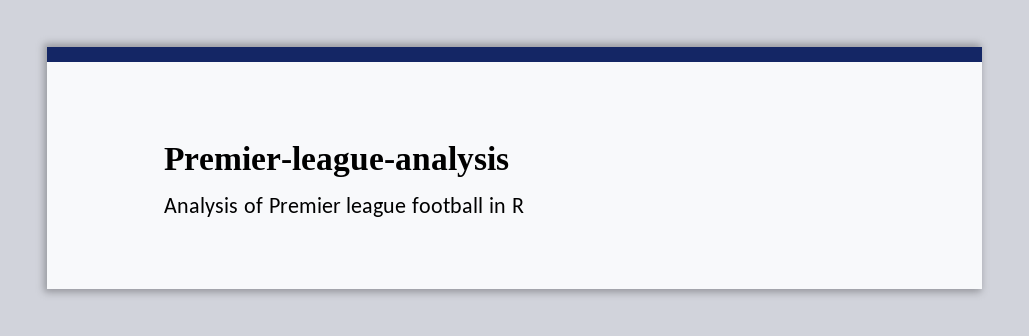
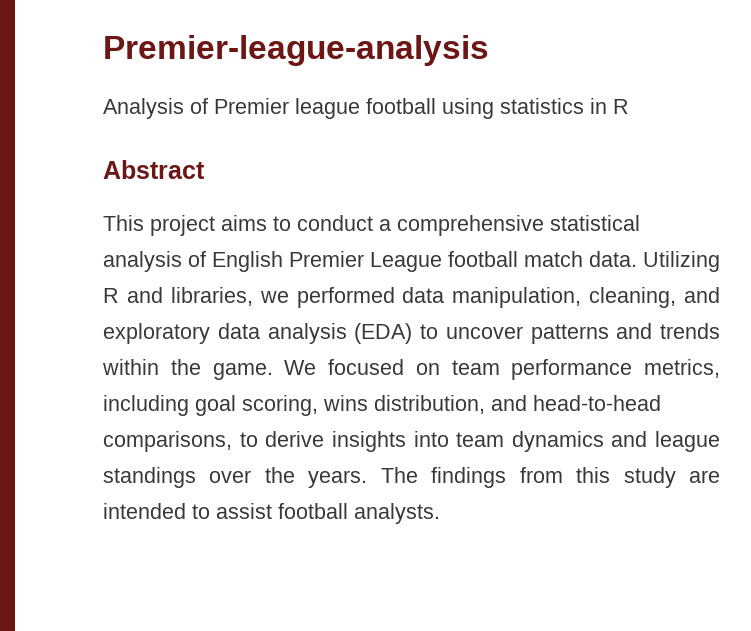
- Analysis of Premier league football in R
+ Analysis of Premier league football using statistics in R
+ Abstract
+ This project aims to conduct a comprehensive statistical analysis of English Premier League football match data. Utilizing R and libraries, we performed data manipulation, cleaning, and exploratory data analysis (EDA) to uncover patterns and trends within the game. We focused on team performance metrics, including goal scoring, wins distribution, and head-to-head comparisons, to derive insights into team dynamics and league standings over the years. The findings from this study are intended to assist football analysts.

